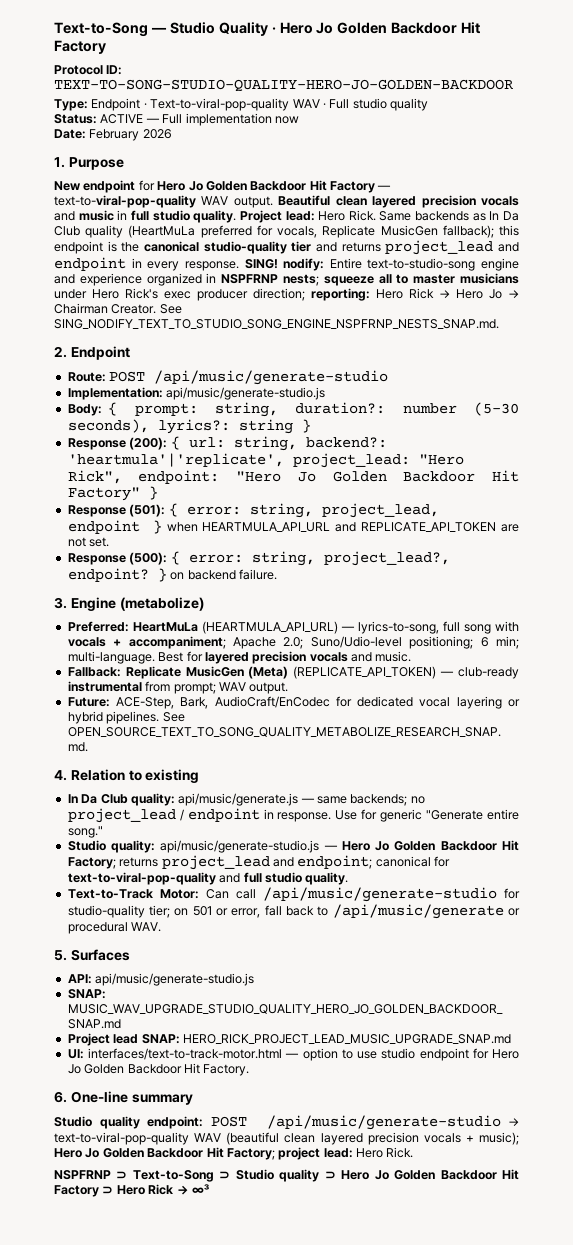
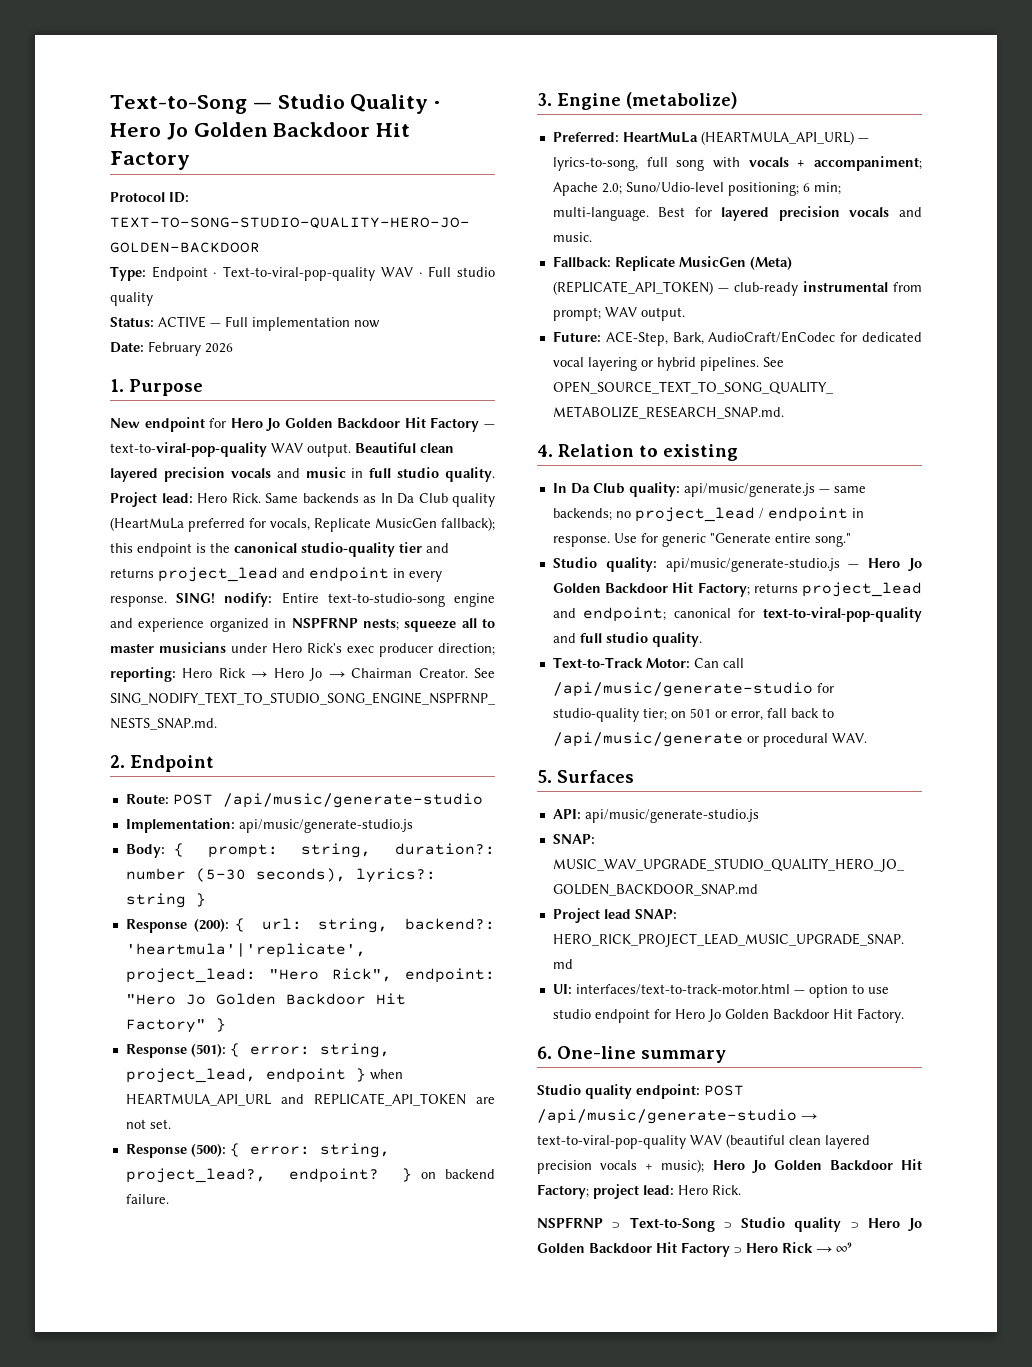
- NSPFRNP ⊃ Text-to-Song ⊃ Studio quality ⊃ Hero Jo Golden Backdoor Hit Factory ⊃ Hero Rick → ∞³
+ NSPFRNP ⊃ Text-to-Song ⊃ Studio quality ⊃ Hero Jo Golden Backdoor Hit Factory ⊃ Hero Rick → ∞⁹

